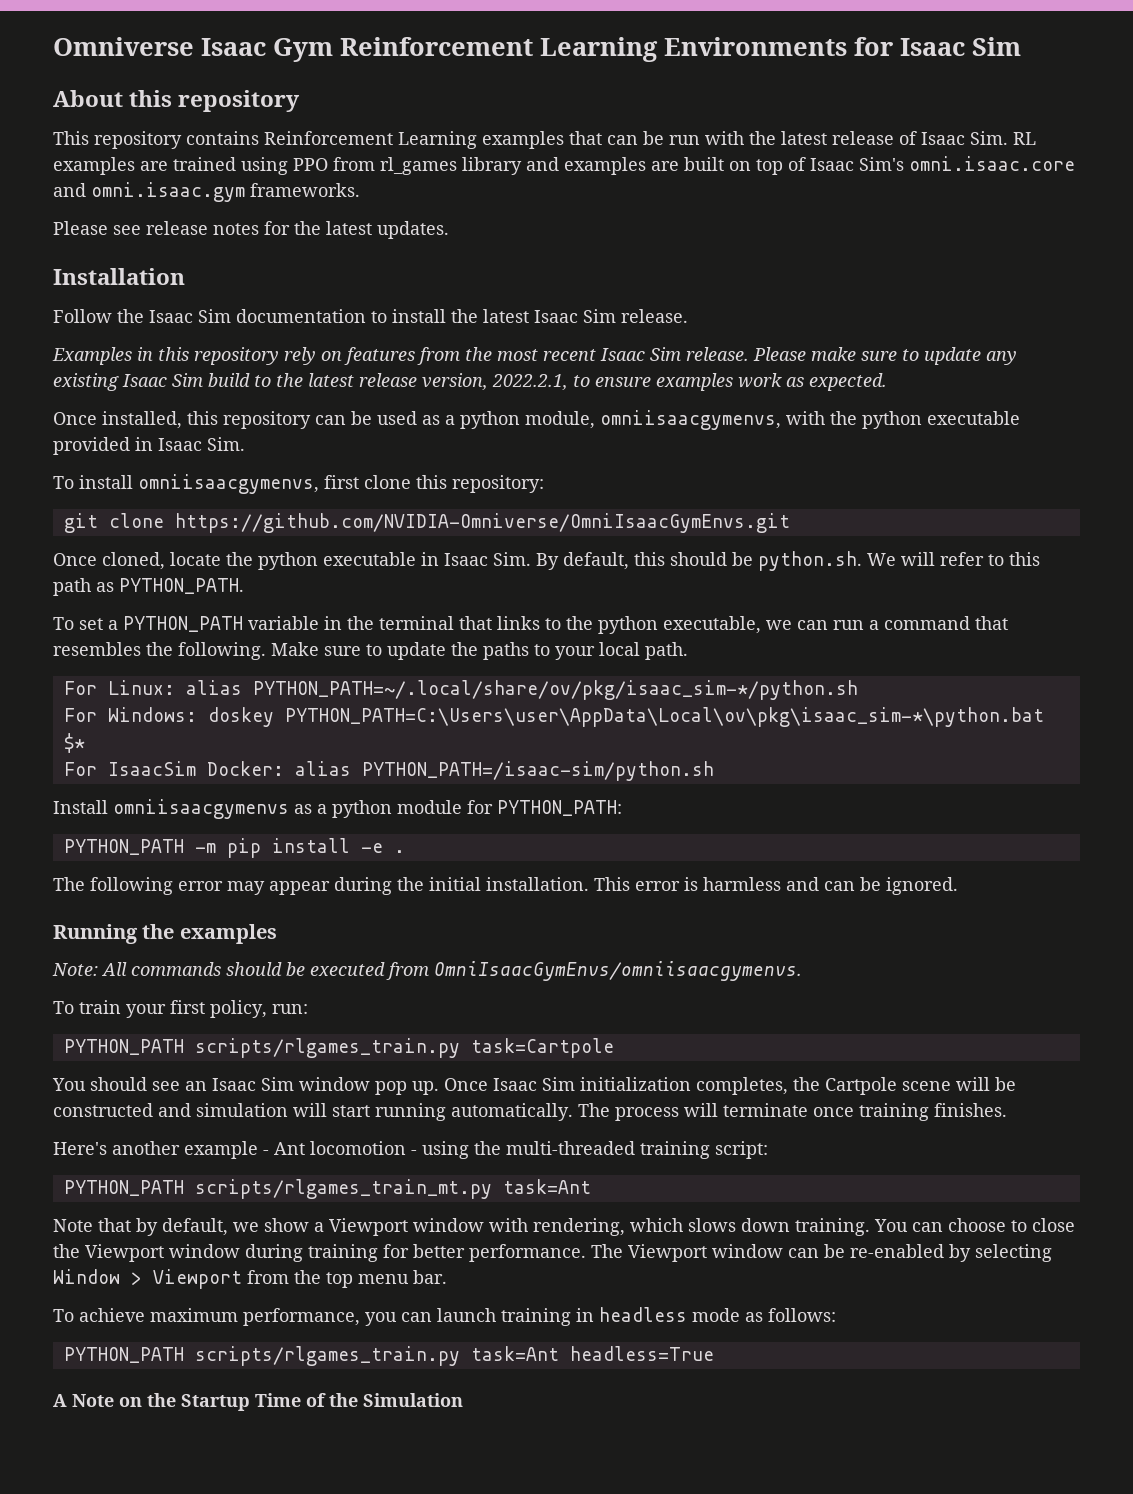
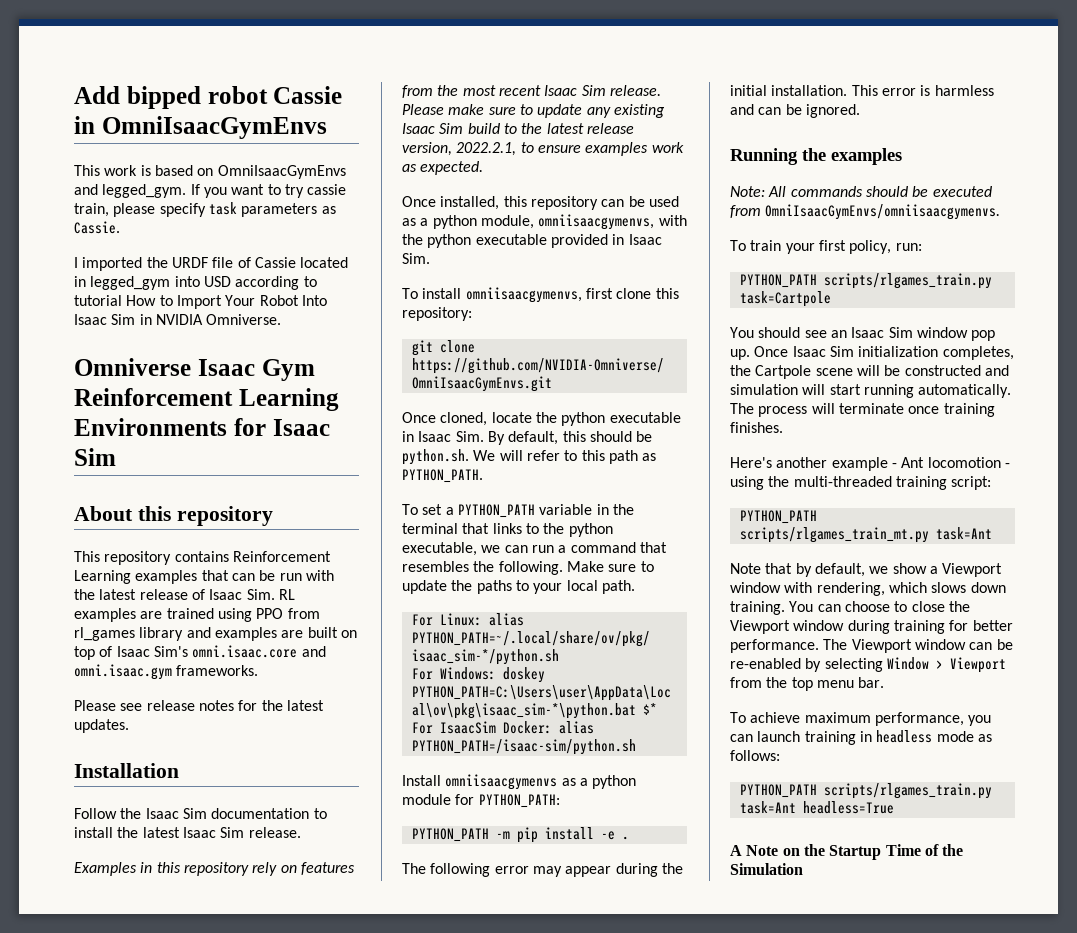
+ Add bipped robot Cassie in OmniIsaacGymEnvs
+ This work is based on OmniIsaacGymEnvs and legged_gym. If you want to try cassie train, please specify task parameters as Cassie.
+ I imported the URDF file of Cassie located in legged_gym into USD according to tutorial How to Import Your Robot Into Isaac Sim in NVIDIA Omniverse.

